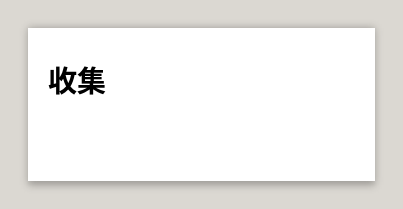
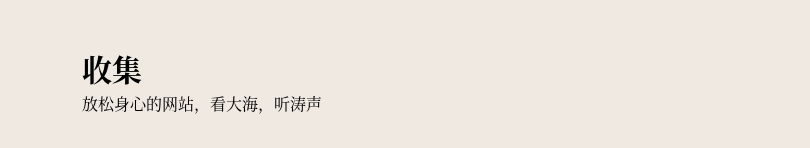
+ 放松身心的网站，看大海，听涛声

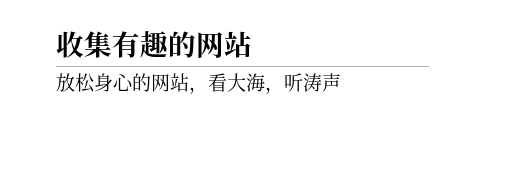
- 收集
+ 收集有趣的网站

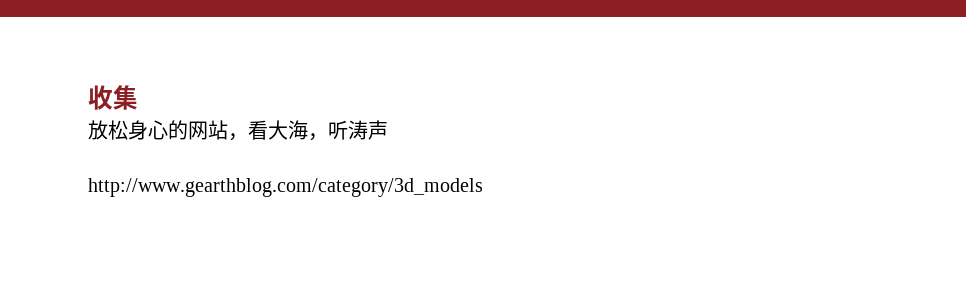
- 收集有趣的网站
+ 收集
+ http://www.gearthblog.com/category/3d_models

